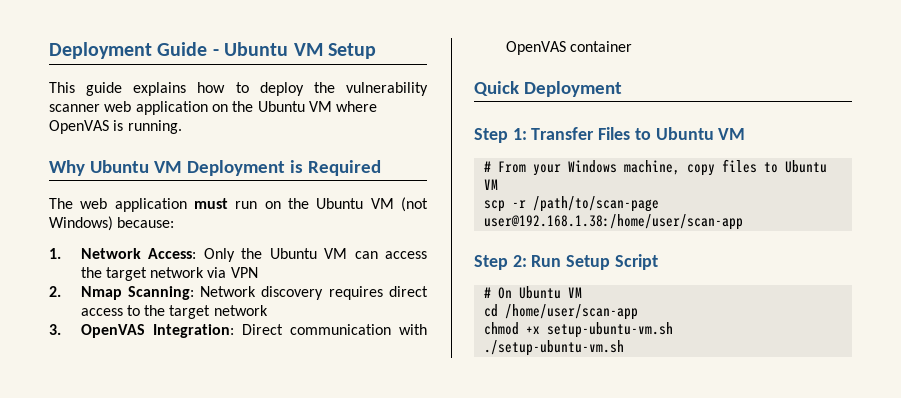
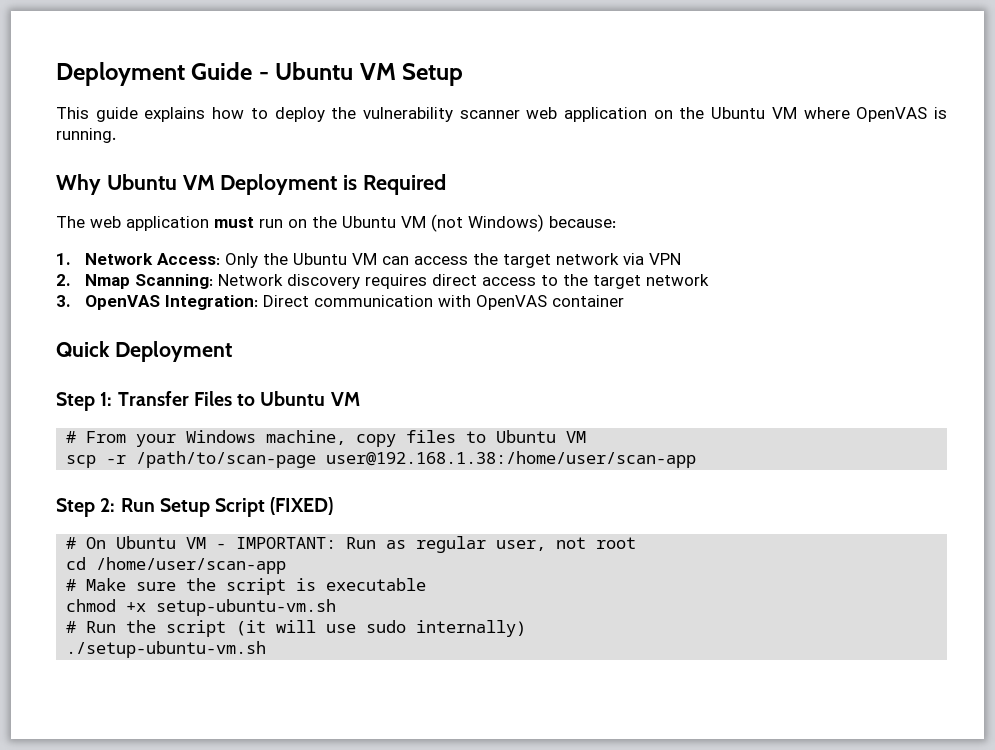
- Step 2: Run Setup Script
+ Step 2: Run Setup Script (FIXED)
- # On Ubuntu VM
+ # On Ubuntu VM - IMPORTANT: Run as regular user, not root
  cd /home/user/scan-app
+ # Make sure the script is executable
  chmod +x setup-ubuntu-vm.sh
+ # Run the script (it will use sudo internally)

